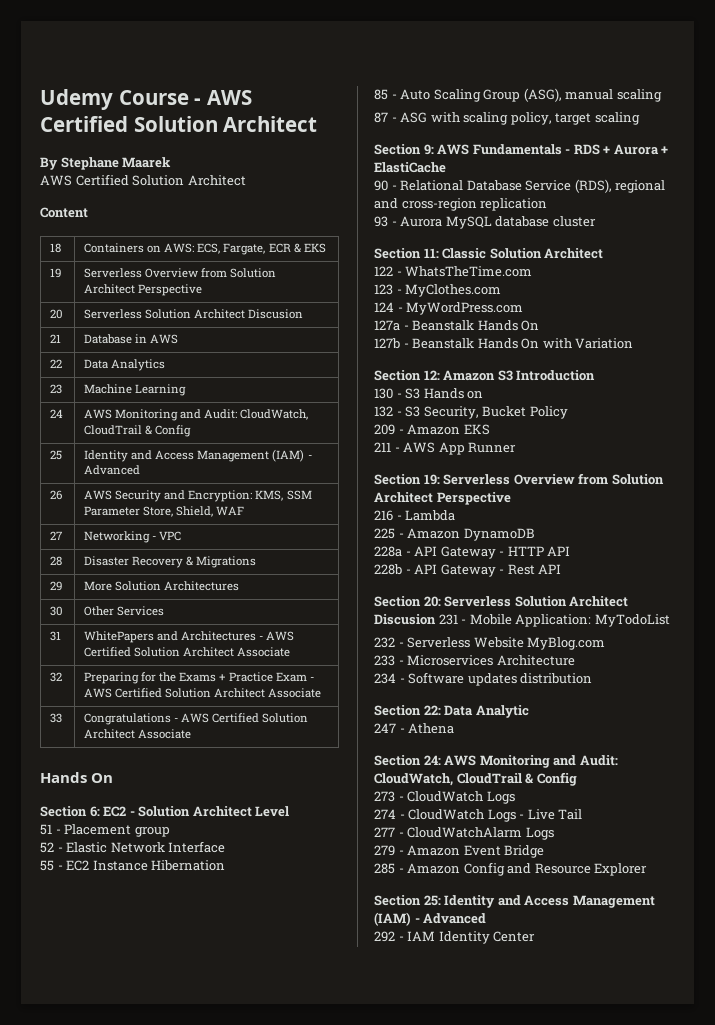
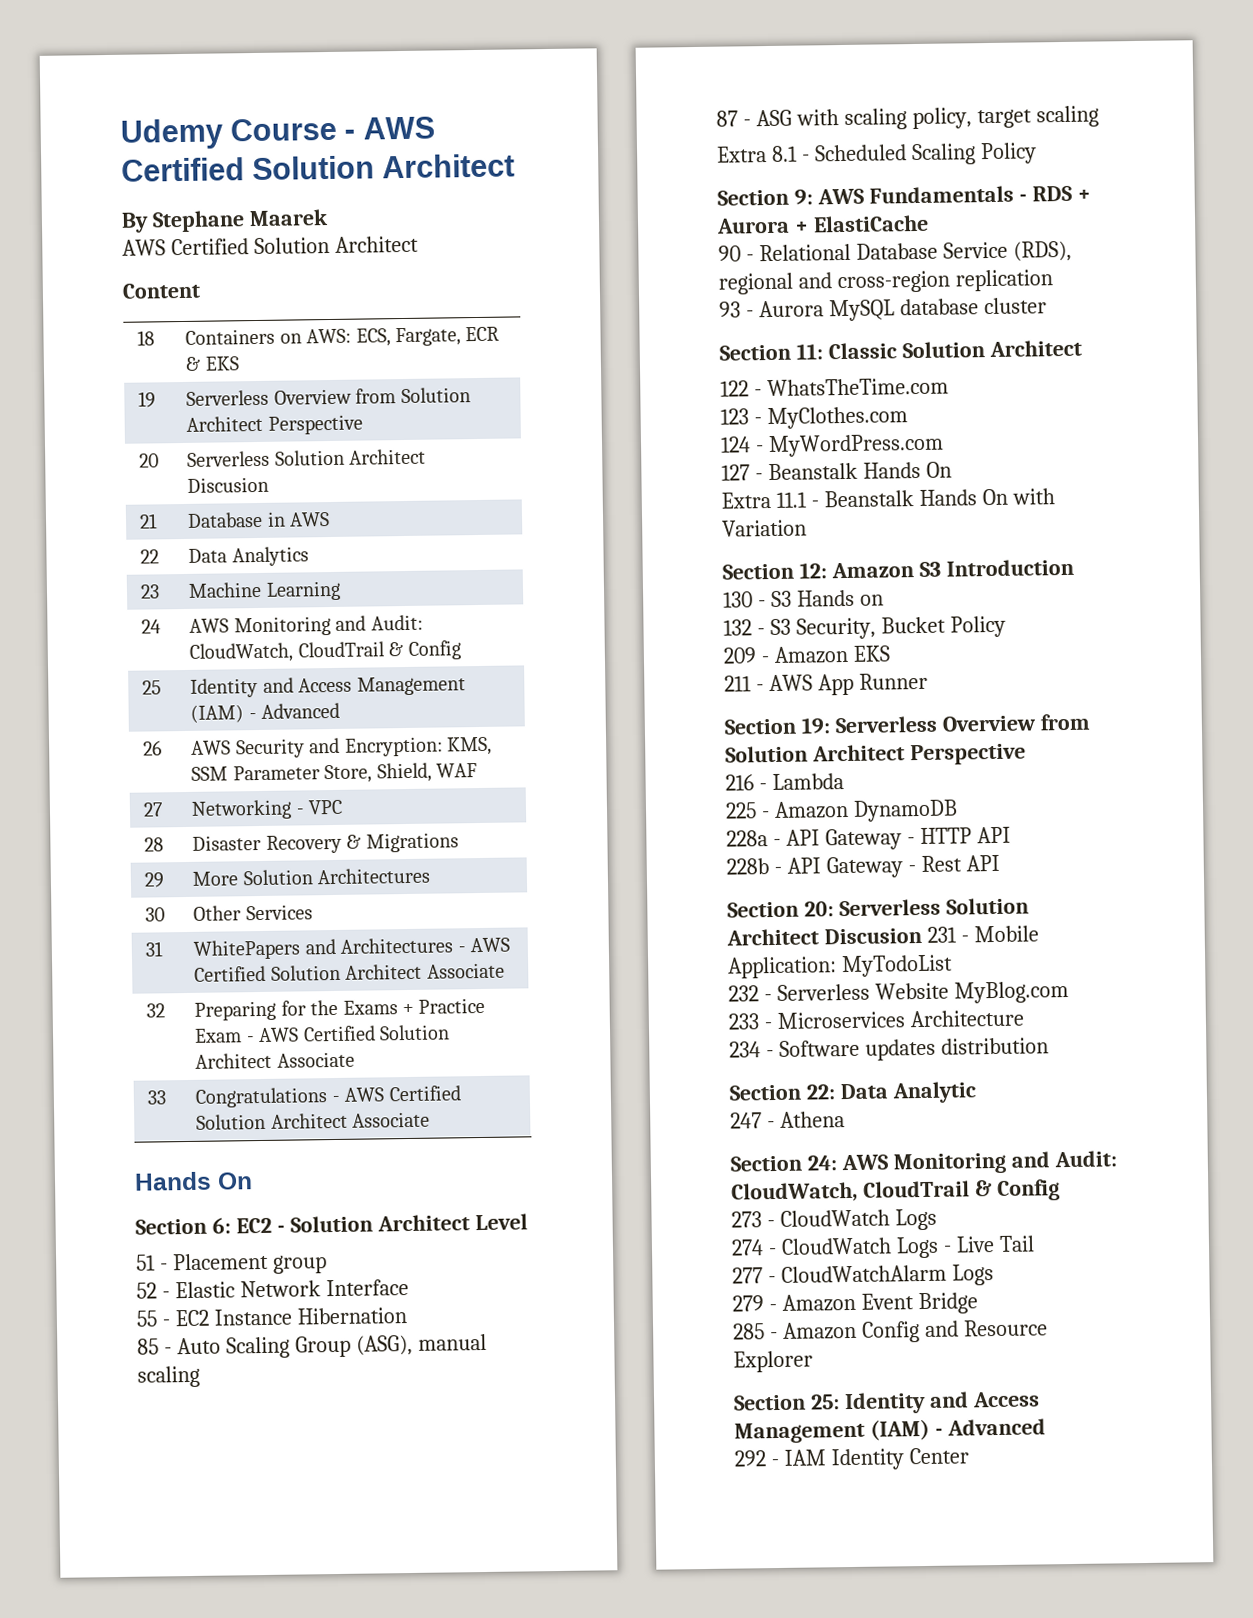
+ Extra 8.1 - Scheduled Scaling Policy
- 127a - Beanstalk Hands On
+ 127 - Beanstalk Hands On
- 127b - Beanstalk Hands On with Variation
+ Extra 11.1 - Beanstalk Hands On with Variation

